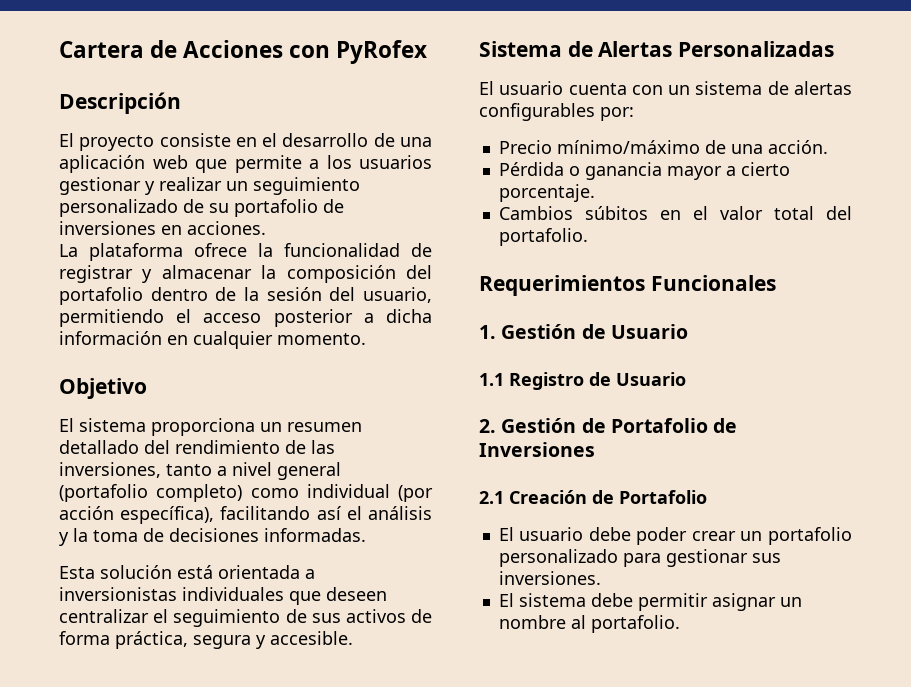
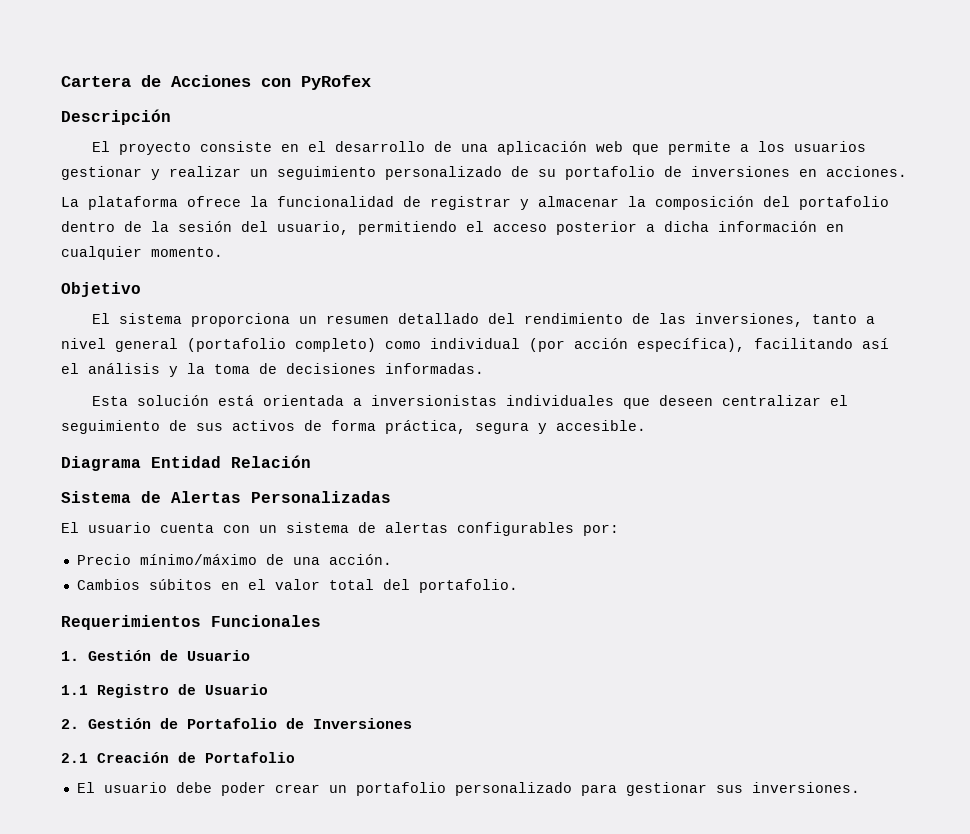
+ Diagrama Entidad Relación
- Pérdida o ganancia mayor a cierto porcentaje.
- El sistema debe permitir asignar un nombre al portafolio.

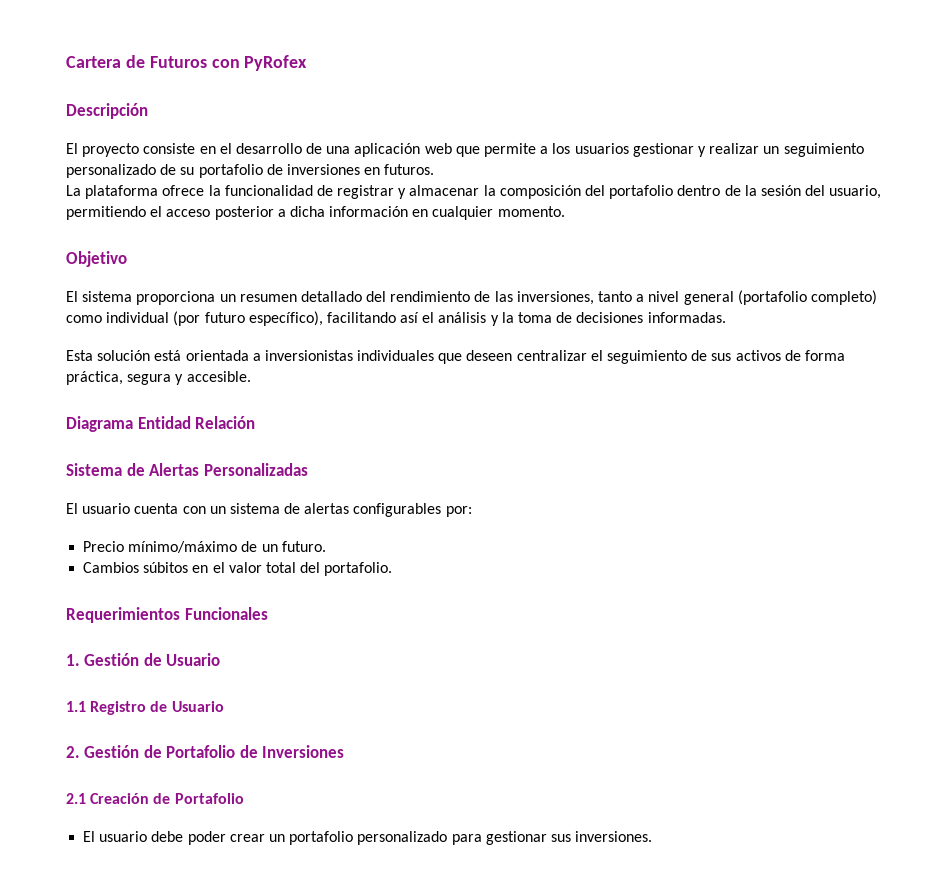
- Cartera de Acciones con PyRofex
+ Cartera de Futuros con PyRofex
- El proyecto consiste en el desarrollo de una aplicación web que permite a los usuarios gestionar y realizar un seguimiento personalizado de su portafolio de inversiones en acciones.
+ El proyecto consiste en el desarrollo de una aplicación web que permite a los usuarios gestionar y realizar un seguimiento personalizado de su portafolio de inversiones en futuros.
- El sistema proporciona un resumen detallado del rendimiento de las inversiones, tanto a nivel general (portafolio completo) como individual (por acción específica), facilitando así el análisis y la toma de decisiones informadas.
+ El sistema proporciona un resumen detallado del rendimiento de las inversiones, tanto a nivel general (portafolio completo) como individual (por futuro específico), facilitando así el análisis y la toma de decisiones informadas.
- Precio mínimo/máximo de una acción.
+ Precio mínimo/máximo de un futuro.

